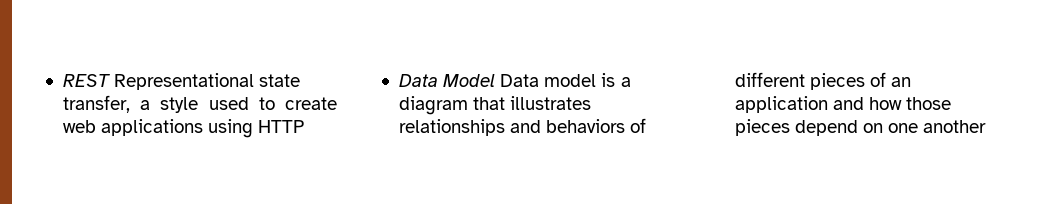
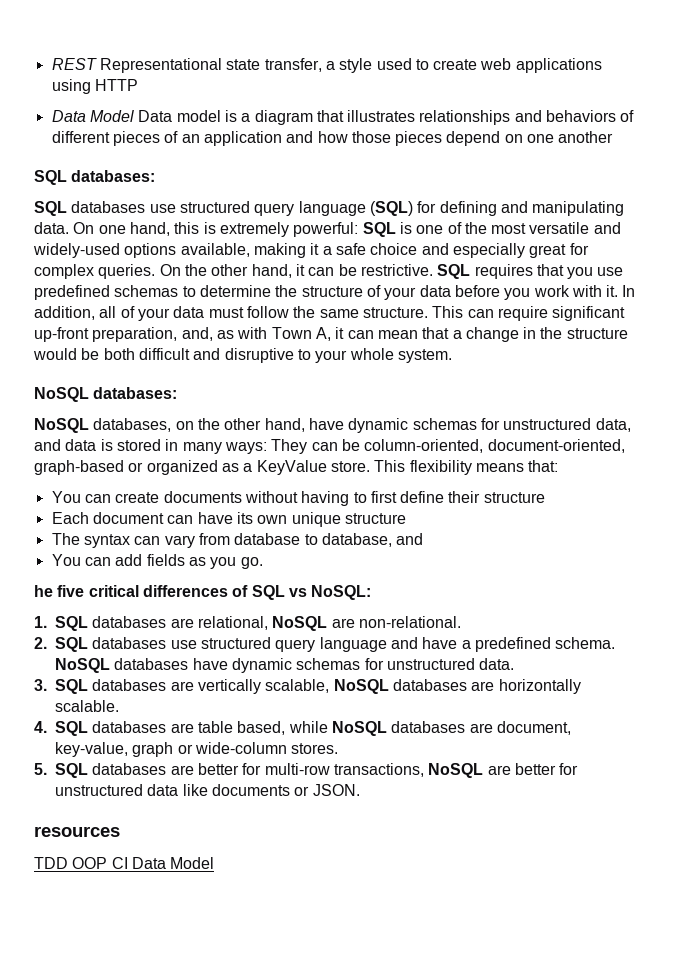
+ SQL databases:
+ SQL databases use structured query language (SQL) for defining and manipulating data. On one hand, this is extremely powerful: SQL is one of the most versatile and widely-used options available, making it a safe choice and especially great for complex queries. On the other hand, it can be restrictive. SQL requires that you use predefined schemas to determine the structure of your data before you work with it. In addition, all of your data must follow the same structure. This can require significant up-front preparation, and, as with Town A, it can mean that a change in the structure would be both difficult and disruptive to your whole system.
+ NoSQL databases:
+ NoSQL databases, on the other hand, have dynamic schemas for unstructured data, and data is stored in many ways: They can be column-oriented, document-oriented, graph-based or organized as a KeyValue store. This flexibility means that:
+ You can create documents without having to first define their structure
+ Each document can have its own unique structure
+ The syntax can vary from database to database, and
+ You can add fields as you go.
+ he five critical differences of SQL vs NoSQL:
+ 1. SQL databases are relational, NoSQL are non-relational.
+ 2. SQL databases use structured query language and have a predefined schema. NoSQL databases have dynamic schemas for unstructured data.
+ 3. SQL databases are vertically scalable, NoSQL databases are horizontally scalable.
+ 4. SQL databases are table based, while NoSQL databases are document, key-value, graph or wide-column stores.
+ 5. SQL databases are better for multi-row transactions, NoSQL are better for unstructured data like documents or JSON.
+ resources
+ TDD OOP CI Data Model

